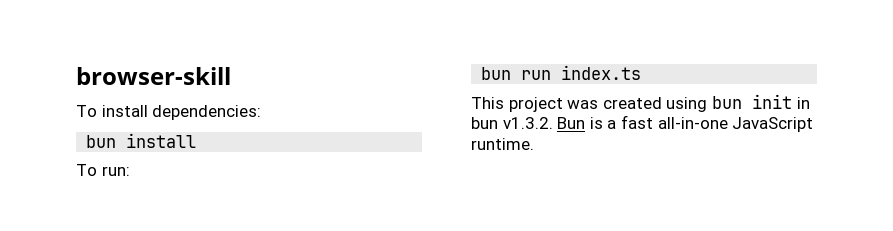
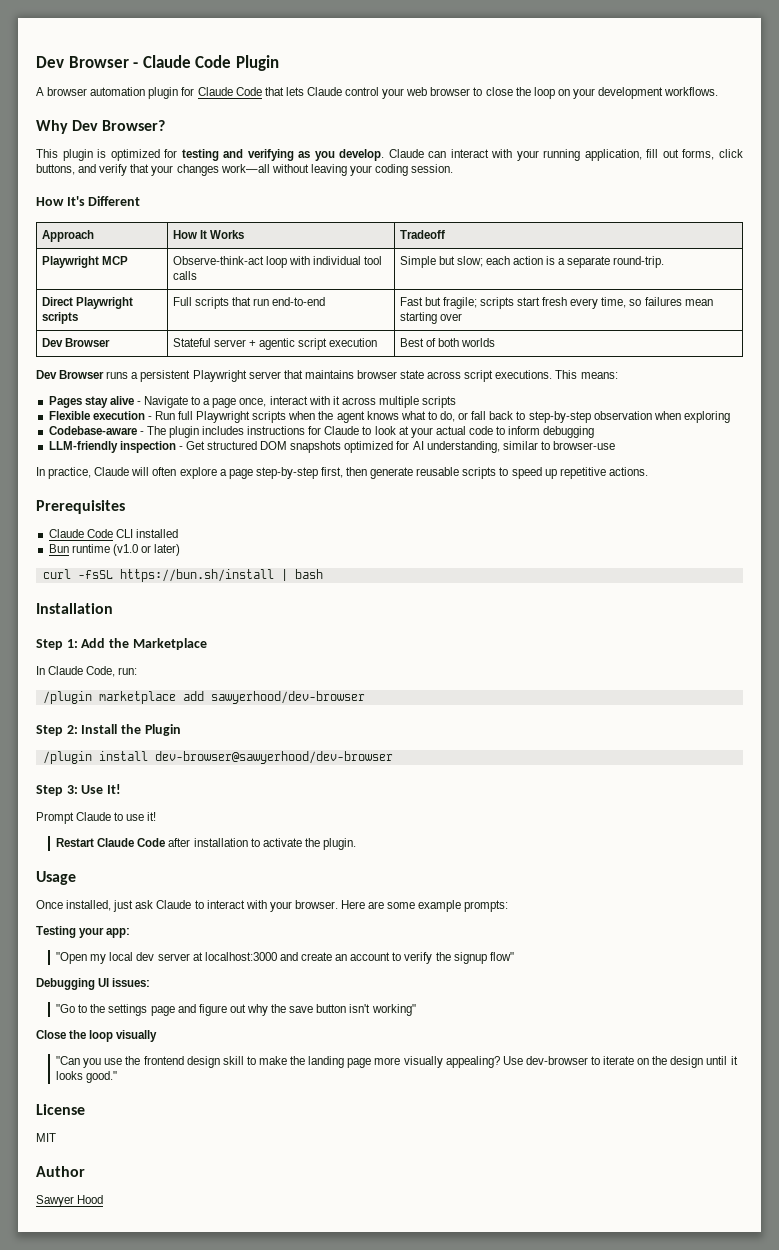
- browser-skill
- To install dependencies:
- bun install
- To run:
- bun run index.ts
- This project was created using bun init in bun v1.3.2. Bun is a fast all-in-one JavaScript runtime.
+ Dev Browser - Claude Code Plugin
+ A browser automation plugin for Claude Code that lets Claude control your web browser to close the loop on your development workflows.
+ Why Dev Browser?
+ This plugin is optimized for testing and verifying as you develop. Claude can interact with your running application, fill out forms, click buttons, and verify that your changes work—all without leaving your coding session.
+ How It's Different
+ Approach | How It Works | Tradeoff
+ Playwright MCP | Observe-think-act loop with individual tool calls | Simple but slow; each action is a separate round-trip.
+ Direct Playwright scripts | Full scripts that run end-to-end | Fast but fragile; scripts start fresh every time, so failures mean starting over
+ Dev Browser | Stateful server + agentic script execution | Best of both worlds
+ Dev Browser runs a persistent Playwright server that maintains browser state across script executions. This means:
+ Pages stay alive - Navigate to a page once, interact with it across multiple scripts
+ Flexible execution - Run full Playwright scripts when the agent knows what to do, or fall back to step-by-step observation when exploring
+ Codebase-aware - The plugin includes instructions for Claude to look at your actual code to inform debugging
+ LLM-friendly inspection - Get structured DOM snapshots optimized for AI understanding, similar to browser-use
+ In practice, Claude will often explore a page step-by-step first, then generate reusable scripts to speed up repetitive actions.
+ Prerequisites
+ Claude Code CLI installed
+ Bun runtime (v1.0 or later)
+ curl -fsSL https://bun.sh/install | bash
+ Installation
+ Step 1: Add the Marketplace
+ In Claude Code, run:
+ /plugin marketplace add sawyerhood/dev-browser
+ Step 2: Install the Plugin
+ /plugin install dev-browser@sawyerhood/dev-browser
+ Step 3: Use It!
+ Prompt Claude to use it!
+ Restart Claude Code after installation to activate the plugin.
+ Usage
+ Once installed, just ask Claude to interact with your browser. Here are some example prompts:
+ Testing your app:
+ "Open my local dev server at localhost:3000 and create an account to verify the signup flow"
+ Debugging UI issues:
+ "Go to the settings page and figure out why the save button isn't working"
+ Close the loop visually
+ "Can you use the frontend design skill to make the landing page more visually appealing? Use dev-browser to iterate on the design until it looks good."
+ License
+ MIT
+ Author
+ Sawyer Hood

